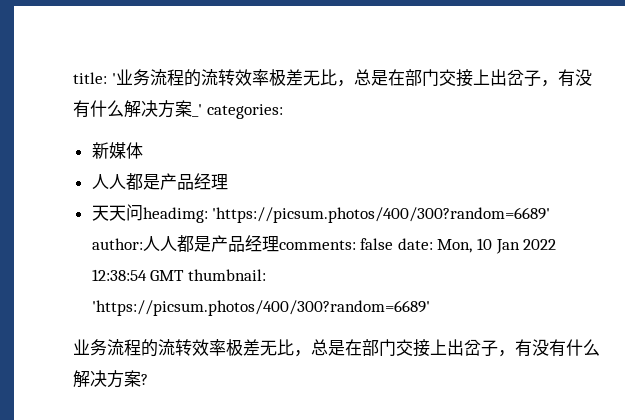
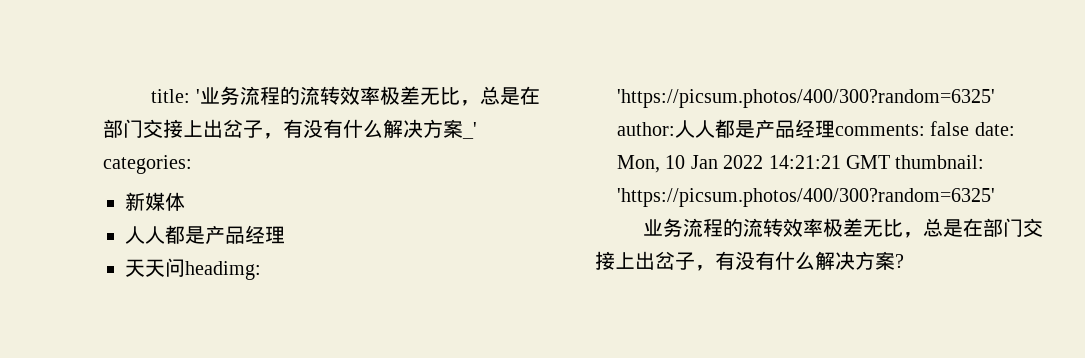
- 天天问headimg: 'https://picsum.photos/400/300?random=6689' author:人人都是产品经理comments: false date: Mon, 10 Jan 2022 12:38:54 GMT thumbnail: 'https://picsum.photos/400/300?random=6689'
+ 天天问headimg: 'https://picsum.photos/400/300?random=6325' author:人人都是产品经理comments: false date: Mon, 10 Jan 2022 14:21:21 GMT thumbnail: 'https://picsum.photos/400/300?random=6325'

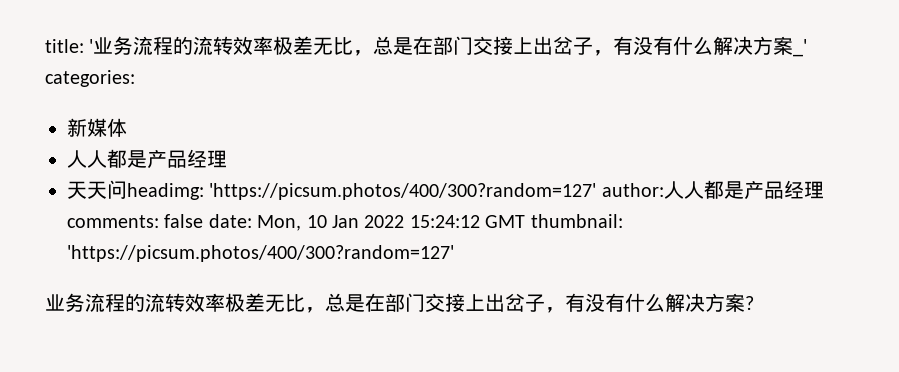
- 天天问headimg: 'https://picsum.photos/400/300?random=6325' author:人人都是产品经理comments: false date: Mon, 10 Jan 2022 14:21:21 GMT thumbnail: 'https://picsum.photos/400/300?random=6325'
+ 天天问headimg: 'https://picsum.photos/400/300?random=127' author:人人都是产品经理comments: false date: Mon, 10 Jan 2022 15:24:12 GMT thumbnail: 'https://picsum.photos/400/300?random=127'

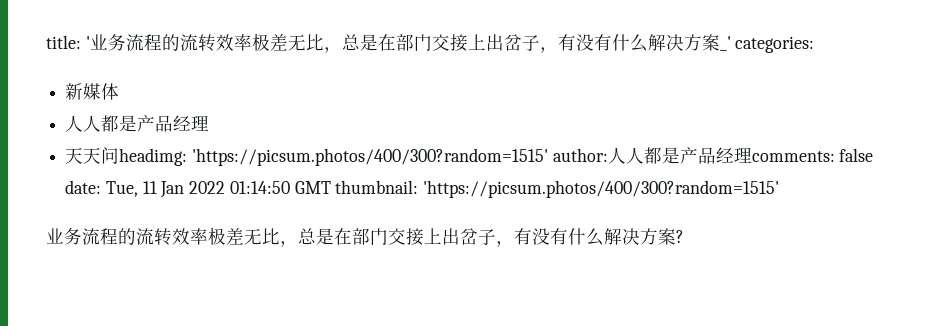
- 天天问headimg: 'https://picsum.photos/400/300?random=127' author:人人都是产品经理comments: false date: Mon, 10 Jan 2022 15:24:12 GMT thumbnail: 'https://picsum.photos/400/300?random=127'
+ 天天问headimg: 'https://picsum.photos/400/300?random=1515' author:人人都是产品经理comments: false date: Tue, 11 Jan 2022 01:14:50 GMT thumbnail: 'https://picsum.photos/400/300?random=1515'

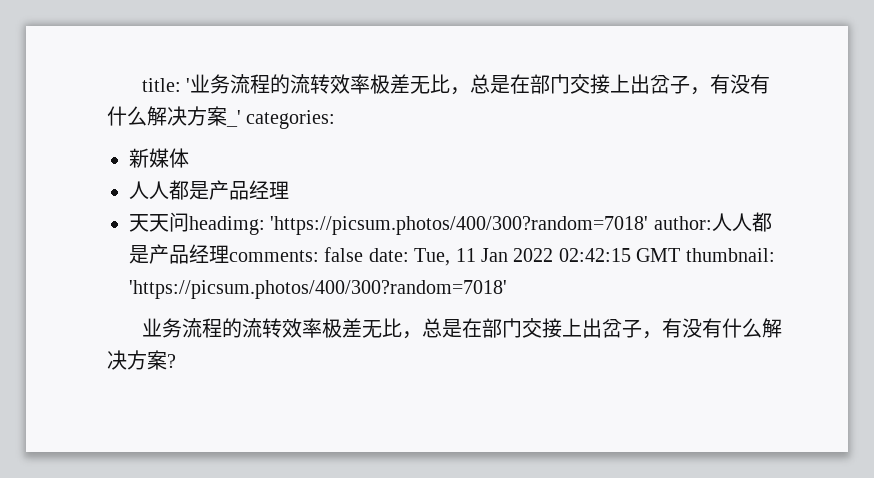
- 天天问headimg: 'https://picsum.photos/400/300?random=1515' author:人人都是产品经理comments: false date: Tue, 11 Jan 2022 01:14:50 GMT thumbnail: 'https://picsum.photos/400/300?random=1515'
+ 天天问headimg: 'https://picsum.photos/400/300?random=7018' author:人人都是产品经理comments: false date: Tue, 11 Jan 2022 02:42:15 GMT thumbnail: 'https://picsum.photos/400/300?random=7018'

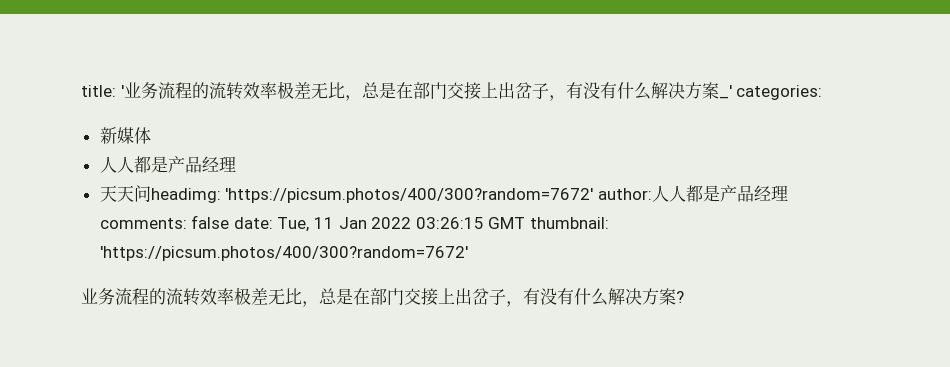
- 天天问headimg: 'https://picsum.photos/400/300?random=7018' author:人人都是产品经理comments: false date: Tue, 11 Jan 2022 02:42:15 GMT thumbnail: 'https://picsum.photos/400/300?random=7018'
+ 天天问headimg: 'https://picsum.photos/400/300?random=7672' author:人人都是产品经理comments: false date: Tue, 11 Jan 2022 03:26:15 GMT thumbnail: 'https://picsum.photos/400/300?random=7672'

